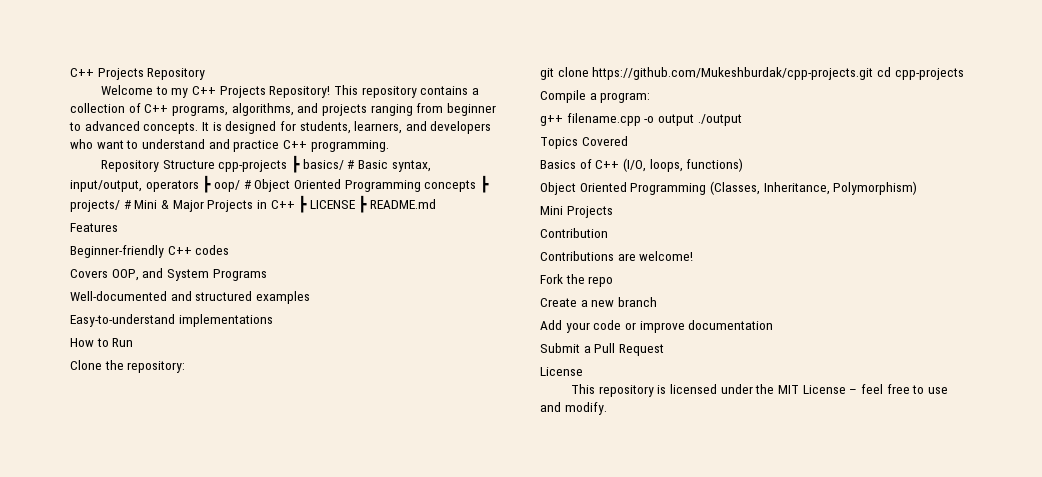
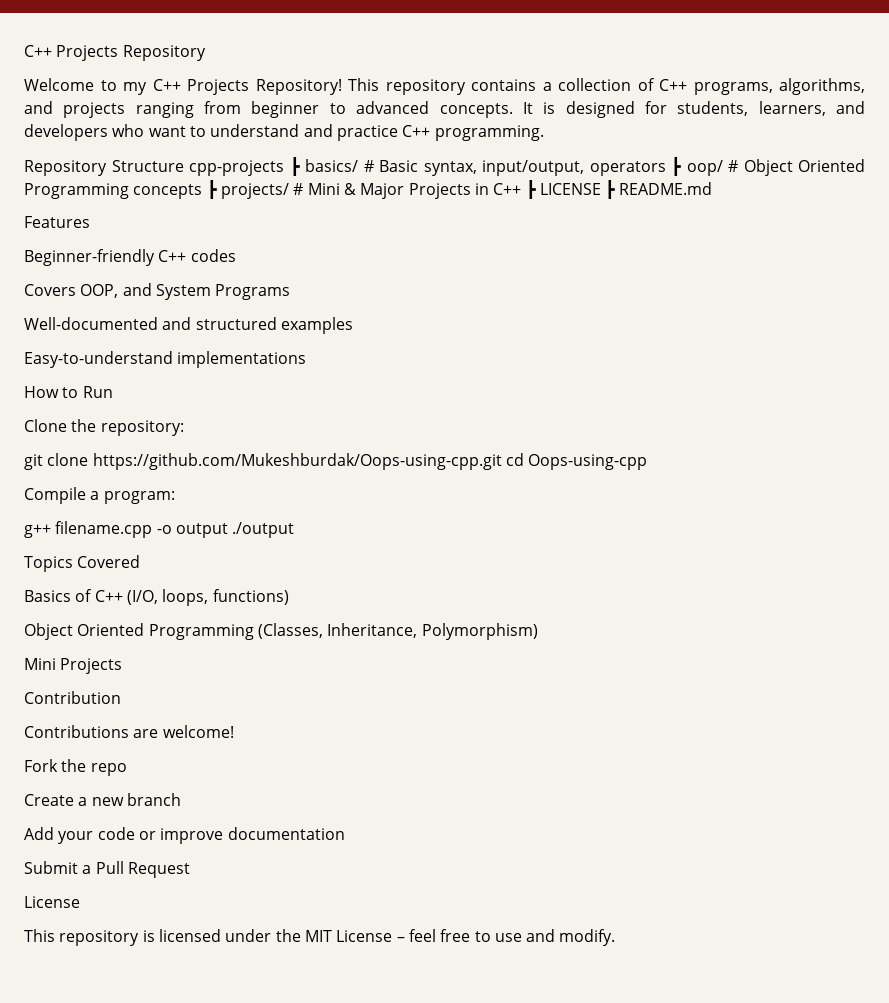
- git clone https://github.com/Mukeshburdak/cpp-projects.git cd cpp-projects
+ git clone https://github.com/Mukeshburdak/Oops-using-cpp.git cd Oops-using-cpp

